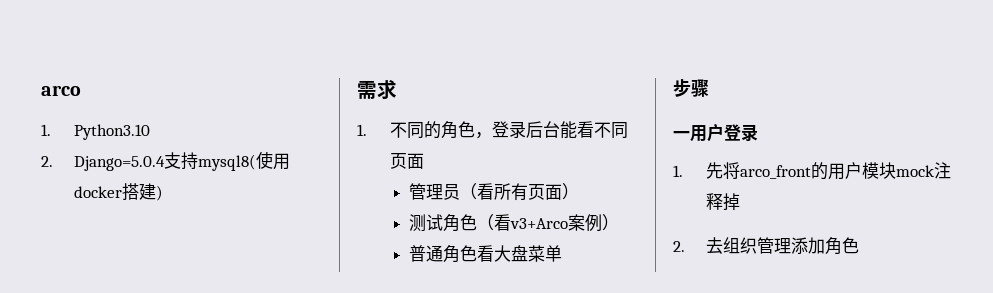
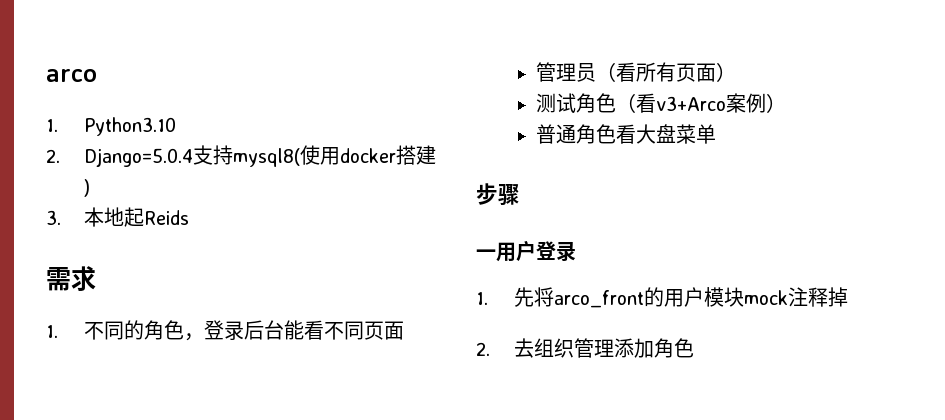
+ 3.本地起Reids

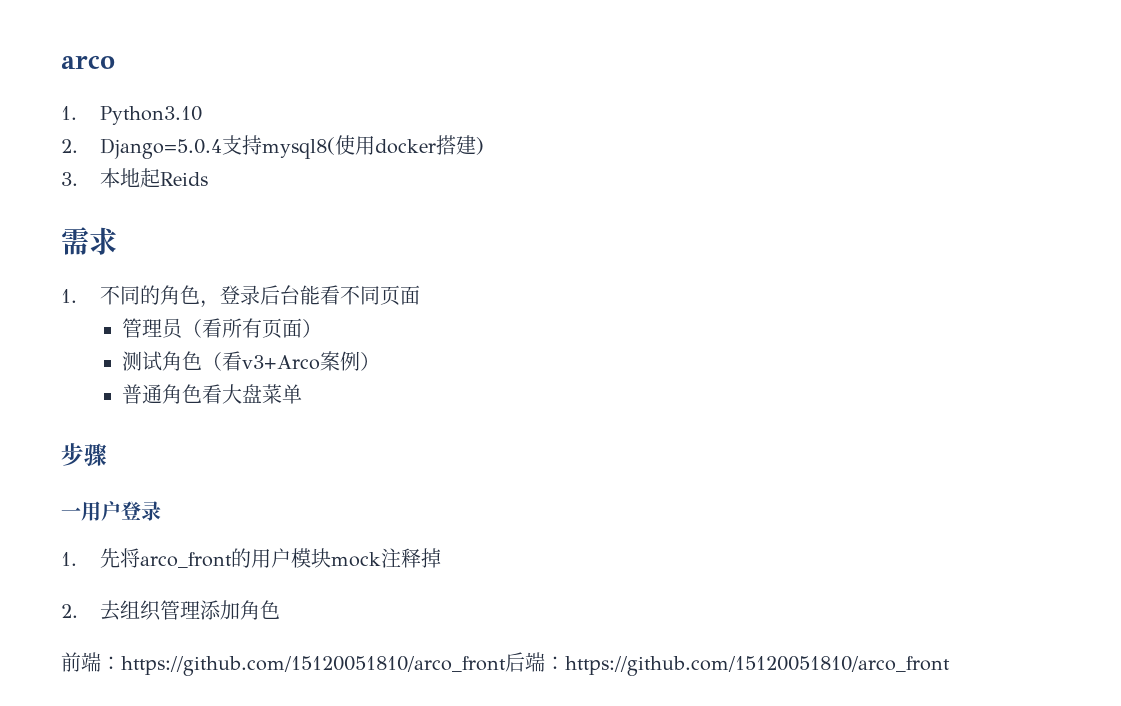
+ 前端：https://github.com/15120051810/arco_front后端：https://github.com/15120051810/arco_front

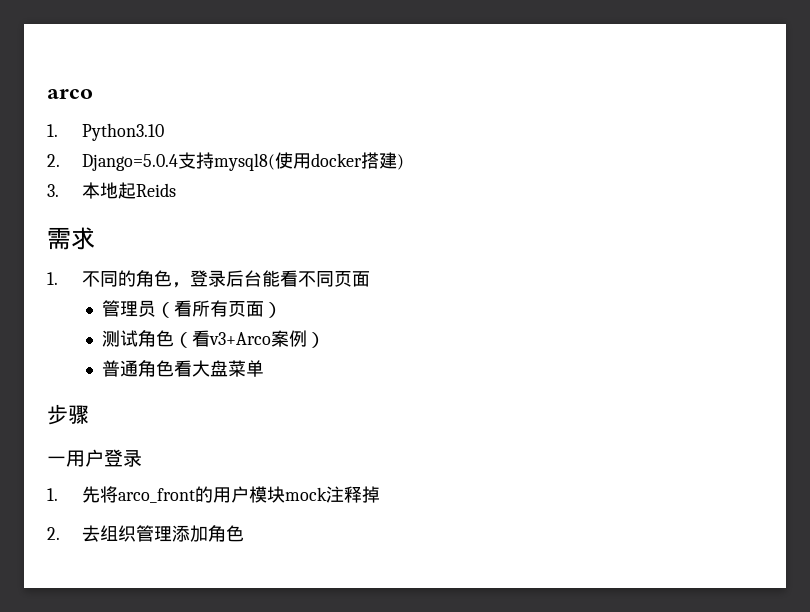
- 前端：https://github.com/15120051810/arco_front后端：https://github.com/15120051810/arco_front

